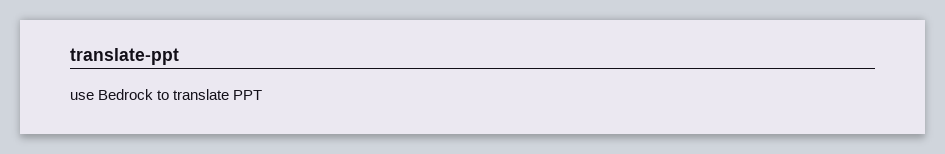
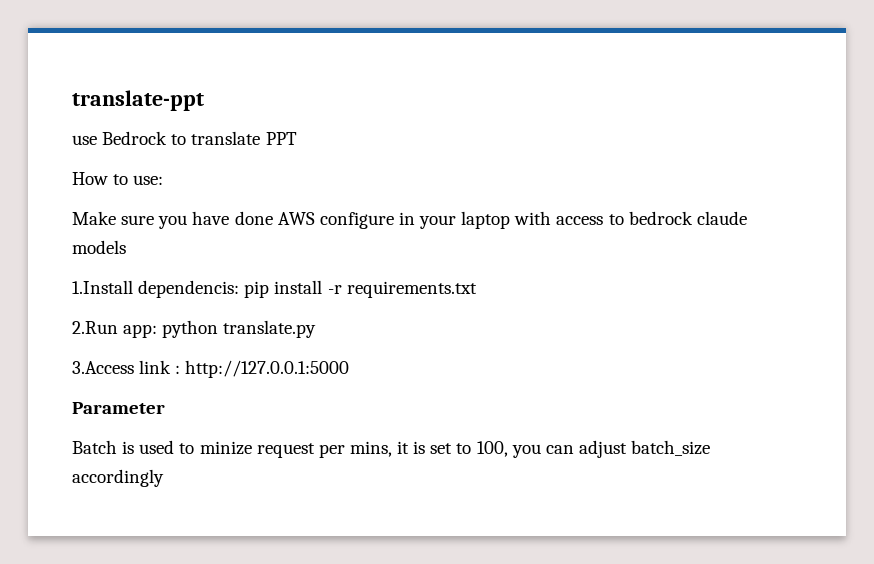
+ How to use:
+ Make sure you have done AWS configure in your laptop with access to bedrock claude models
+ 1.Install dependencis: pip install -r requirements.txt
+ 2.Run app: python translate.py
+ 3.Access link : http://127.0.0.1:5000
+ Parameter
+ Batch is used to minize request per mins, it is set to 100, you can adjust batch_size accordingly

